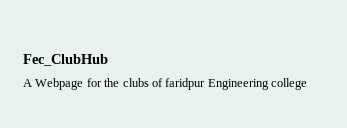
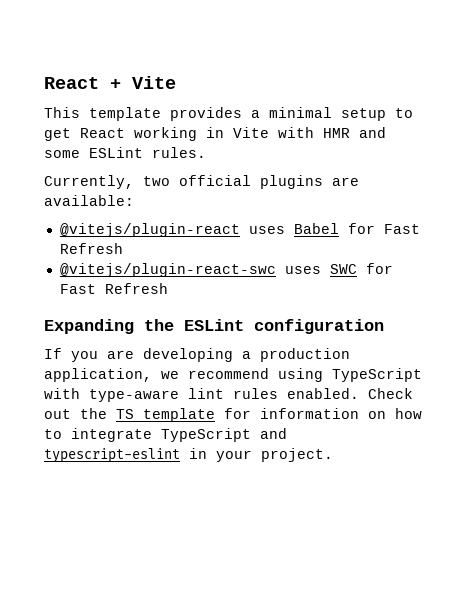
- Fec_ClubHub
- A Webpage for the clubs of faridpur Engineering college
+ React + Vite
+ This template provides a minimal setup to get React working in Vite with HMR and some ESLint rules.
+ Currently, two official plugins are available:
+ @vitejs/plugin-react uses Babel for Fast Refresh
+ @vitejs/plugin-react-swc uses SWC for Fast Refresh
+ Expanding the ESLint configuration
+ If you are developing a production application, we recommend using TypeScript with type-aware lint rules enabled. Check out the TS template for information on how to integrate TypeScript and typescript-eslint in your project.

